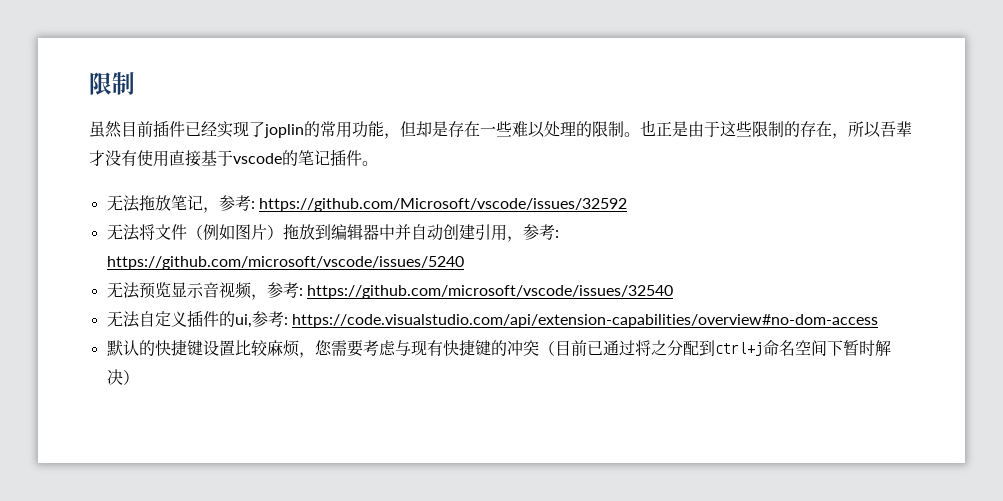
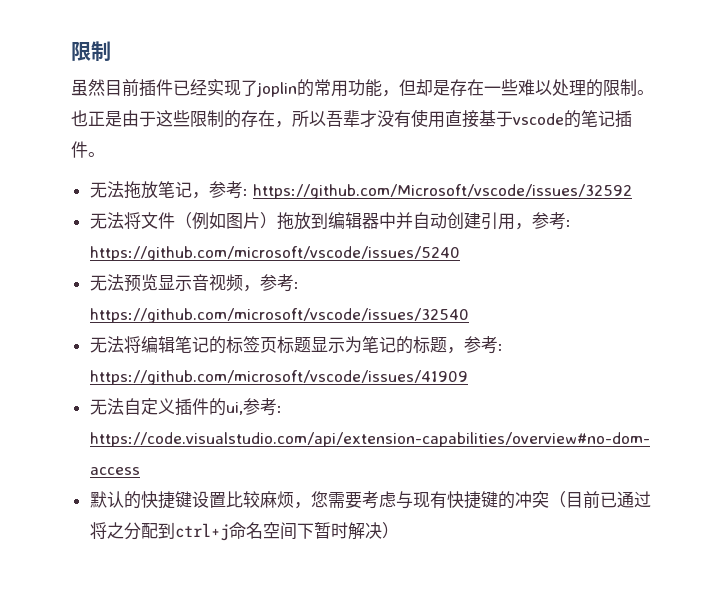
+ 无法将编辑笔记的标签页标题显示为笔记的标题，参考: https://github.com/microsoft/vscode/issues/41909

